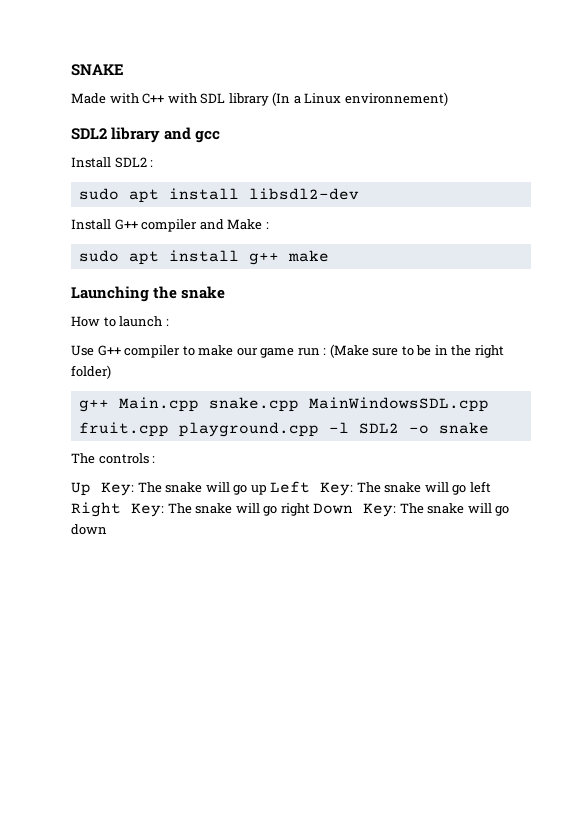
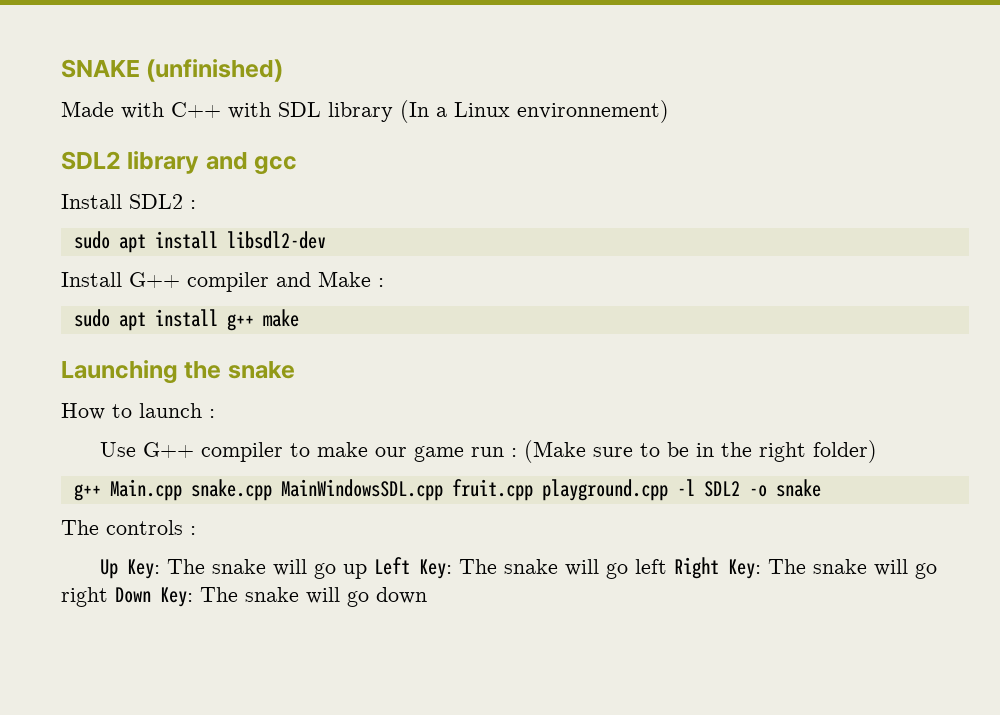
- SNAKE
+ SNAKE (unfinished)

